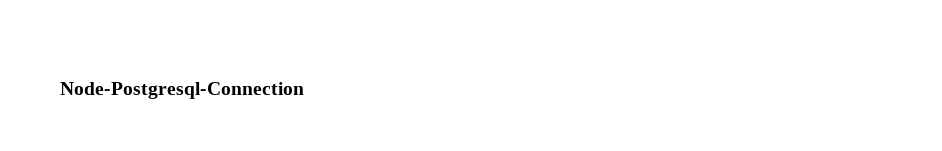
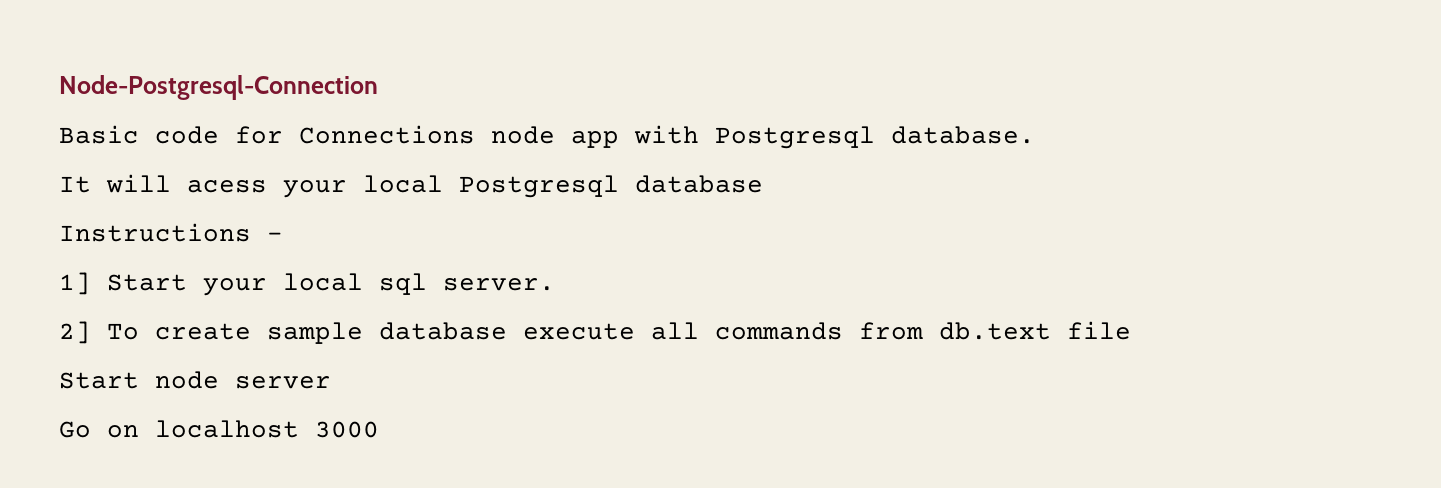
+ Basic code for Connections node app with Postgresql database.
+ It will acess your local Postgresql database
+ Instructions -
+ 1] Start your local sql server.
+ 2] To create sample database execute all commands from db.text file
+ Start node server
+ Go on localhost 3000

